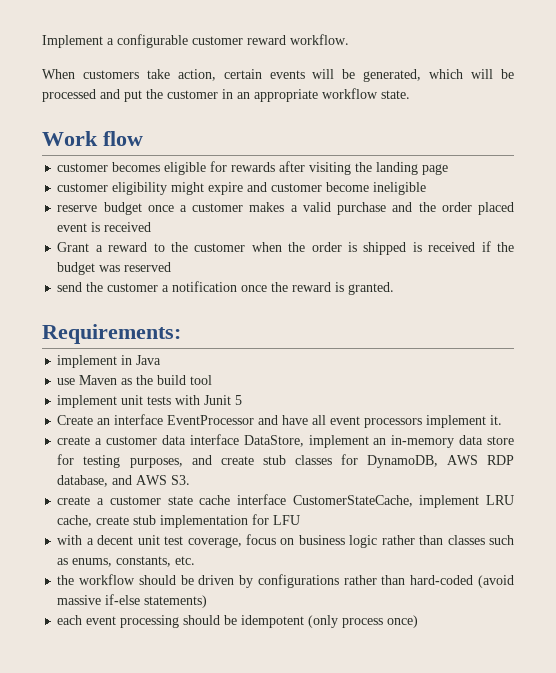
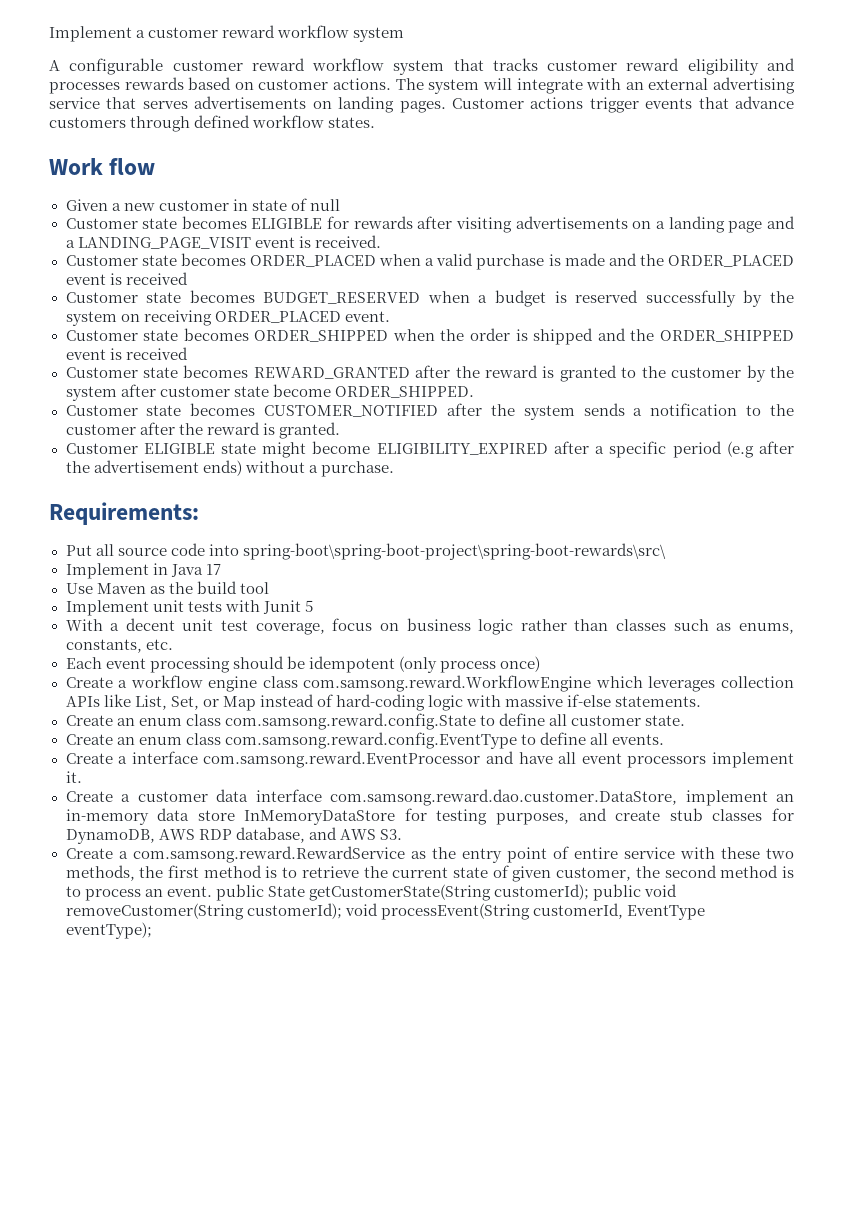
- Implement a configurable customer reward workflow.
- When customers take action, certain events will be generated, which will be processed and put the customer in an appropriate workflow state.
+ Implement a customer reward workflow system
+ A configurable customer reward workflow system that tracks customer reward eligibility and processes rewards based on customer actions. The system will integrate with an external advertising service that serves advertisements on landing pages. Customer actions trigger events that advance customers through defined workflow states.
  Work flow
- customer becomes eligible for rewards after visiting the landing page
- customer eligibility might expire and customer become ineligible
- reserve budget once a customer makes a valid purchase and the order placed event is received
- Grant a reward to the customer when the order is shipped is received if the budget was reserved
- send the customer a notification once the reward is granted.
+ Given a new customer in state of null
+ Customer state becomes ELIGIBLE for rewards after visiting advertisements on a landing page and a LANDING_PAGE_VISIT event is received.
+ Customer state becomes ORDER_PLACED when a valid purchase is made and the ORDER_PLACED event is received
+ Customer state becomes BUDGET_RESERVED when a budget is reserved successfully by the system on receiving ORDER_PLACED event.
+ Customer state becomes ORDER_SHIPPED when the order is shipped and the ORDER_SHIPPED event is received
+ Customer state becomes REWARD_GRANTED after the reward is granted to the customer by the system after customer state become ORDER_SHIPPED.
+ Customer state becomes CUSTOMER_NOTIFIED after the system sends a notification to the customer after the reward is granted.
+ Customer ELIGIBLE state might become ELIGIBILITY_EXPIRED after a specific period (e.g after the advertisement ends) without a purchase.
  Requirements:
- implement in Java
- use Maven as the build tool
+ Put all source code into spring-boot\spring-boot-project\spring-boot-rewards\src\
+ Implement in Java 17
+ Use Maven as the build tool
- implement unit tests with Junit 5
+ Implement unit tests with Junit 5
- Create an interface EventProcessor and have all event processors implement it.
- create a customer data interface DataStore, implement an in-memory data store for testing purposes, and create stub classes for DynamoDB, AWS RDP database, and AWS S3.
- create a customer state cache interface CustomerStateCache, implement LRU cache, create stub implementation for LFU
- with a decent unit test coverage, focus on business logic rather than classes such as enums, constants, etc.
+ With a decent unit test coverage, focus on business logic rather than classes such as enums, constants, etc.
- the workflow should be driven by configurations rather than hard-coded (avoid massive if-else statements)
- each event processing should be idempotent (only process once)
+ Each event processing should be idempotent (only process once)
+ Create a workflow engine class com.samsong.reward.WorkflowEngine which leverages collection APIs like List, Set, or Map instead of hard-coding logic with massive if-else statements.
+ Create an enum class com.samsong.reward.config.State to define all customer state.
+ Create an enum class com.samsong.reward.config.EventType to define all events.
+ Create a interface com.samsong.reward.EventProcessor and have all event processors implement it.
+ Create a customer data interface com.samsong.reward.dao.customer.DataStore, implement an in-memory data store InMemoryDataStore for testing purposes, and create stub classes for DynamoDB, AWS RDP database, and AWS S3.
+ Create a com.samsong.reward.RewardService as the entry point of entire service with these two methods, the first method is to retrieve the current state of given customer, the second method is to process an event. public State getCustomerState(String customerId); public void removeCustomer(String customerId); void processEvent(String customerId, EventType eventType);

